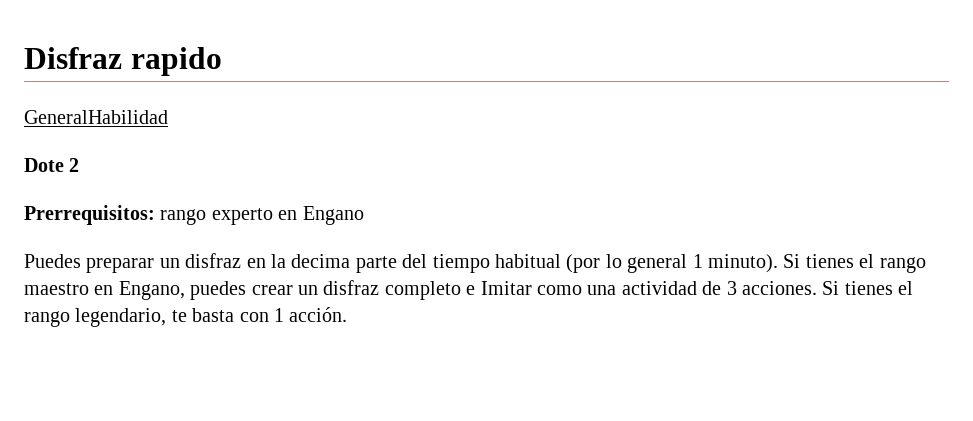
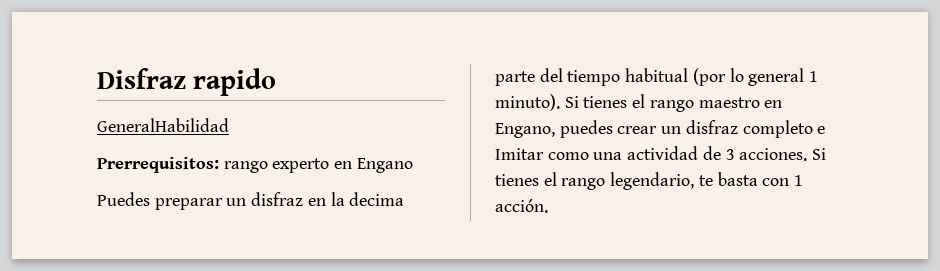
- Dote 2

